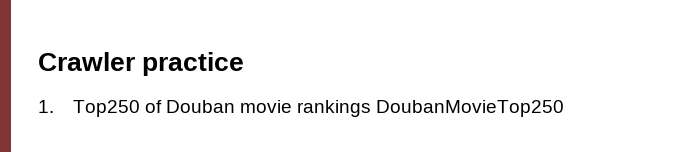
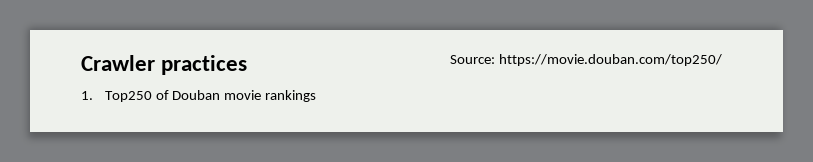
- Crawler practice
+ Crawler practices
- 1. Top250 of Douban movie rankings DoubanMovieTop250
+ 1. Top250 of Douban movie rankings
+ Source: https://movie.douban.com/top250/

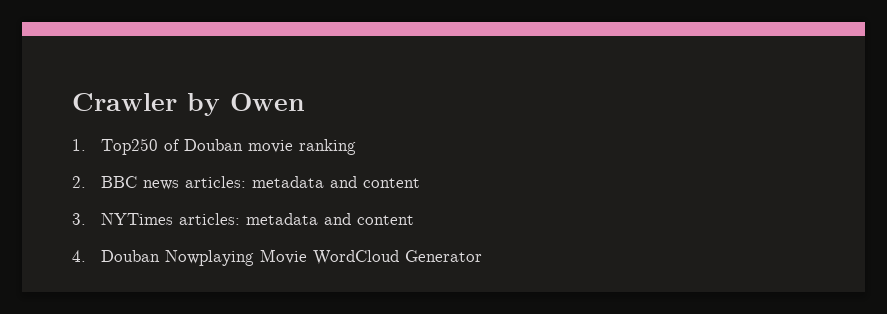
- Crawler practices
+ Crawler by Owen
- 1. Top250 of Douban movie rankings
- Source: https://movie.douban.com/top250/
+ 1. Top250 of Douban movie ranking
+ 2. BBC news articles: metadata and content
+ 3. NYTimes articles: metadata and content
+ 4. Douban Nowplaying Movie WordCloud Generator

